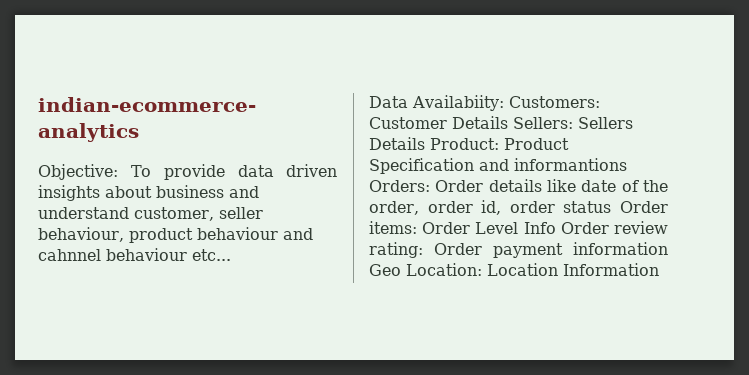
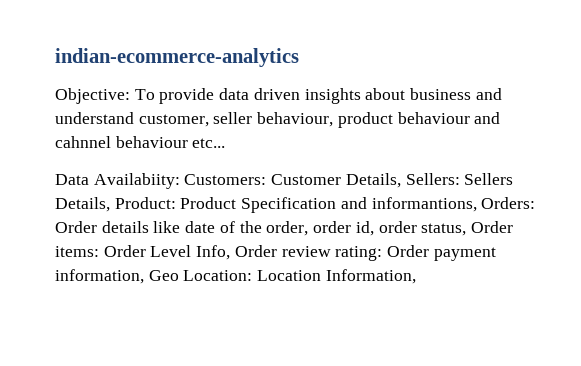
- Data Availabiity: Customers: Customer Details Sellers: Sellers Details Product: Product Specification and informantions Orders: Order details like date of the order, order id, order status Order items: Order Level Info Order review rating: Order payment information Geo Location: Location Information
+ Data Availabiity: Customers: Customer Details, Sellers: Sellers Details, Product: Product Specification and informantions, Orders: Order details like date of the order, order id, order status, Order items: Order Level Info, Order review rating: Order payment information, Geo Location: Location Information,

